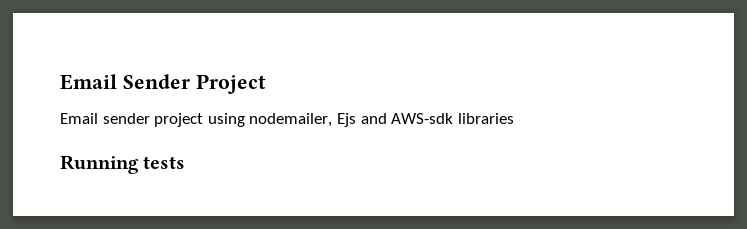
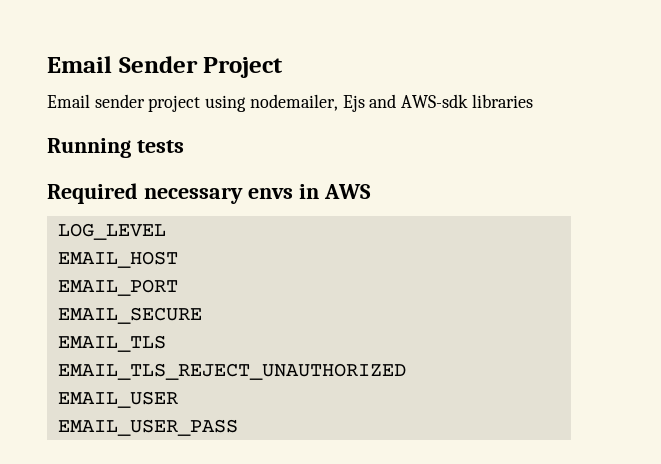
+ Required necessary envs in AWS
+ LOG_LEVEL
+ EMAIL_HOST
+ EMAIL_PORT
+ EMAIL_SECURE
+ EMAIL_TLS
+ EMAIL_TLS_REJECT_UNAUTHORIZED
+ EMAIL_USER
+ EMAIL_USER_PASS

